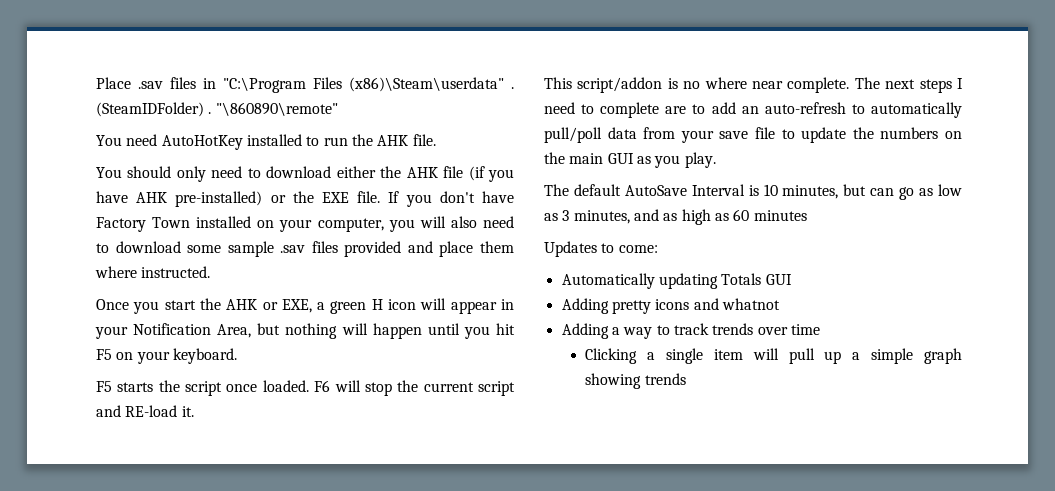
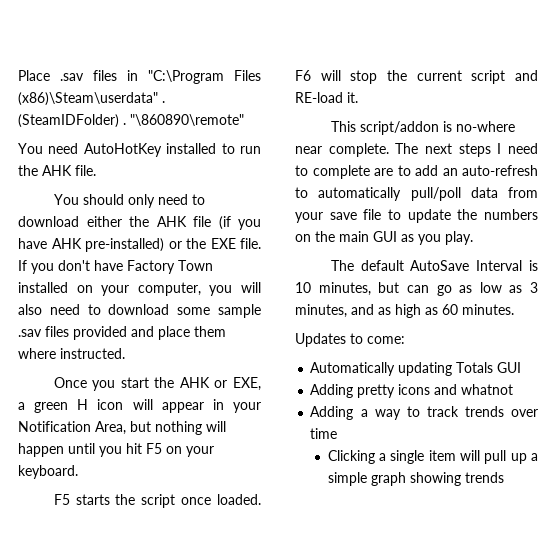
- This script/addon is no where near complete.
+ This script/addon is no-where near complete.
- The default AutoSave Interval is 10 minutes, but can go as low as 3 minutes, and as high as 60 minutes
+ The default AutoSave Interval is 10 minutes, but can go as low as 3 minutes, and as high as 60 minutes.

